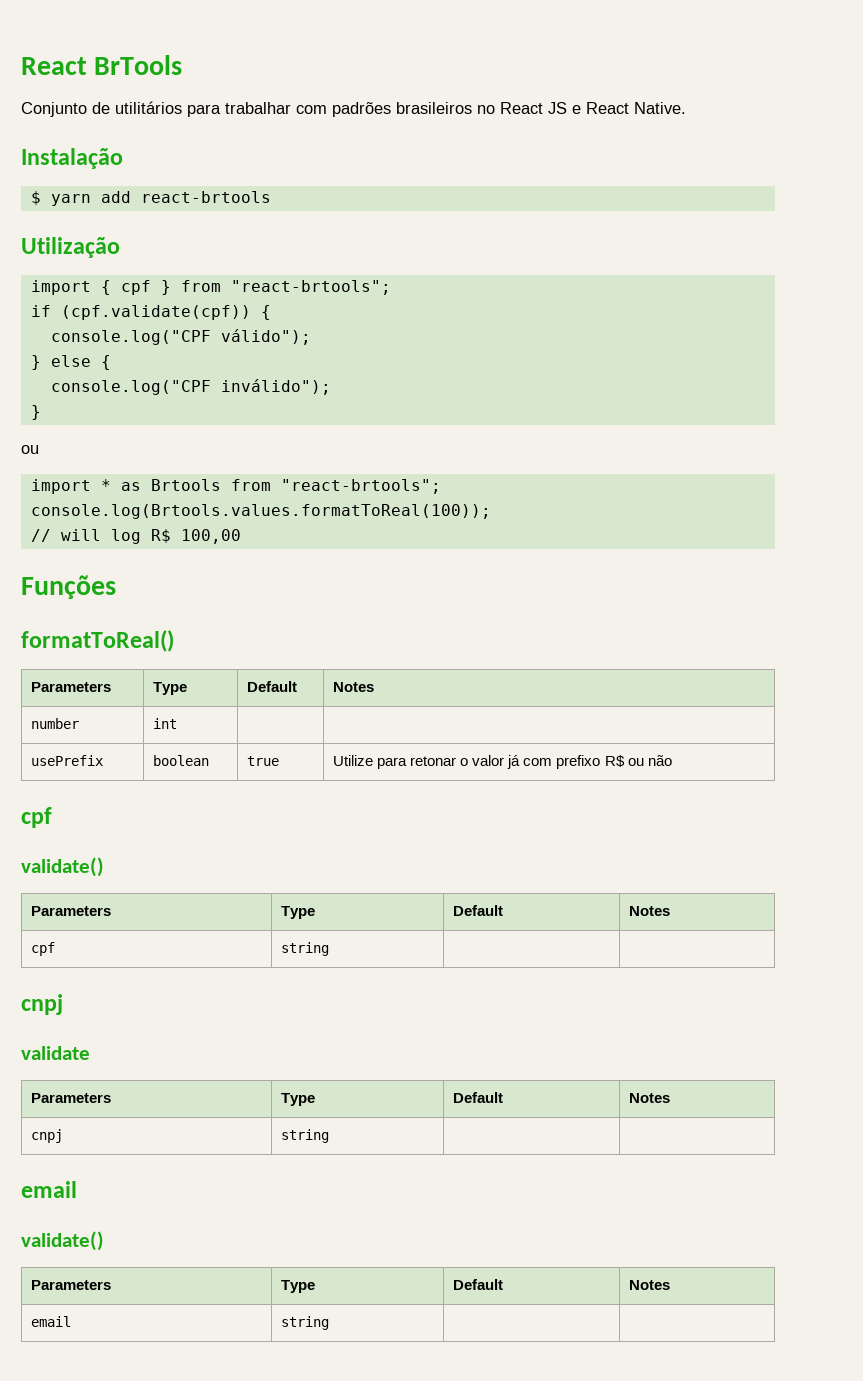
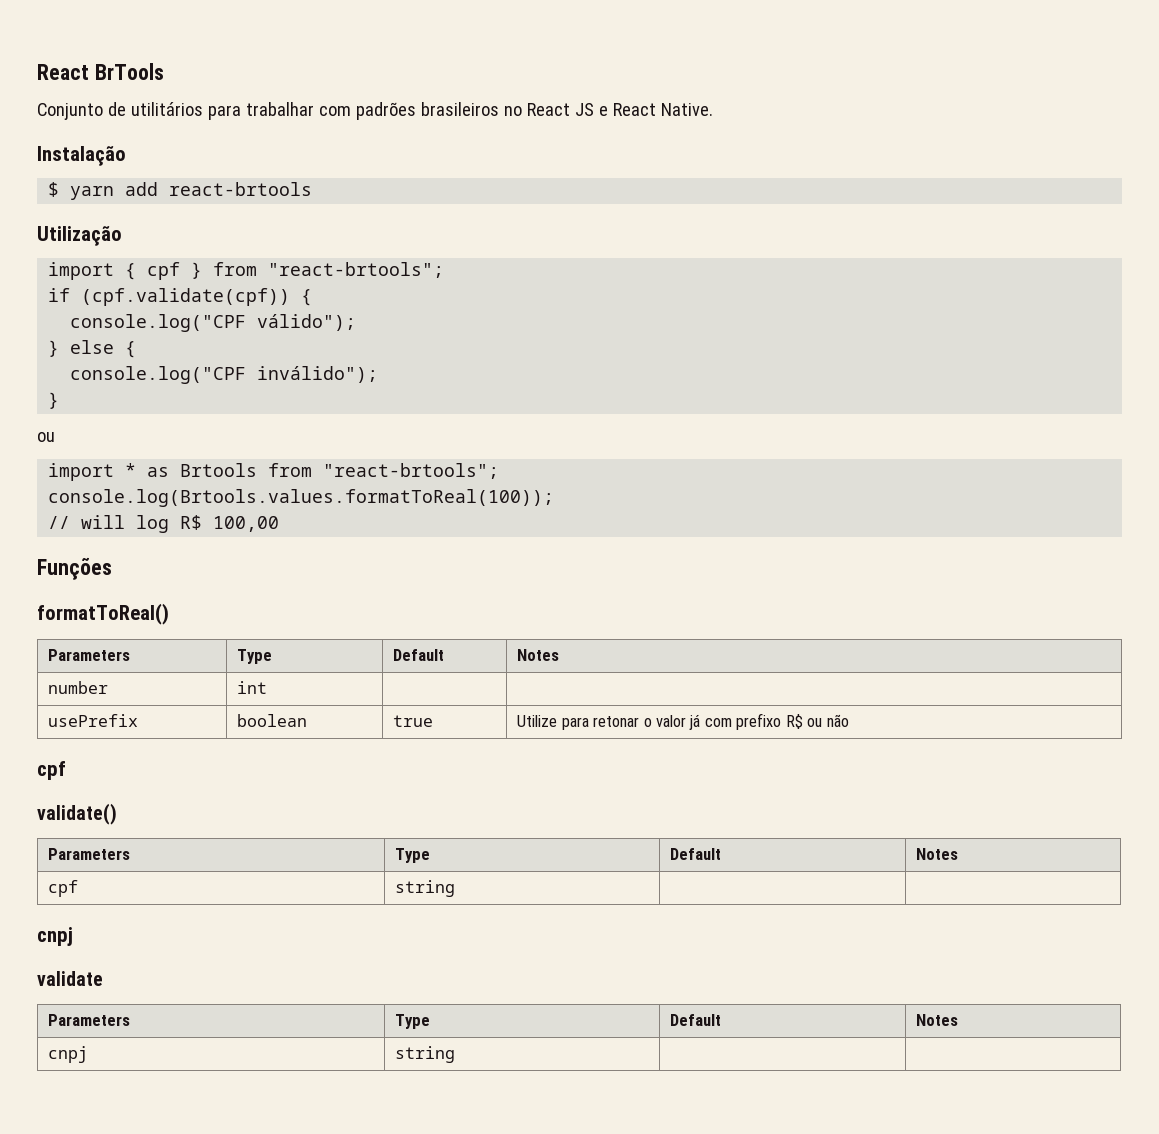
  cnpj | string | |
- email
- validate()
- Parameters | Type | Default | Notes
- email | string | |

